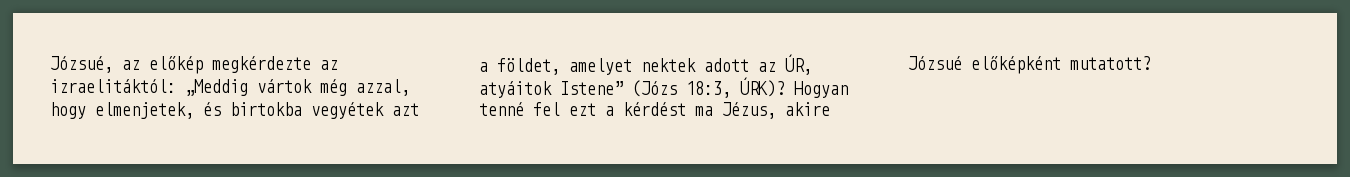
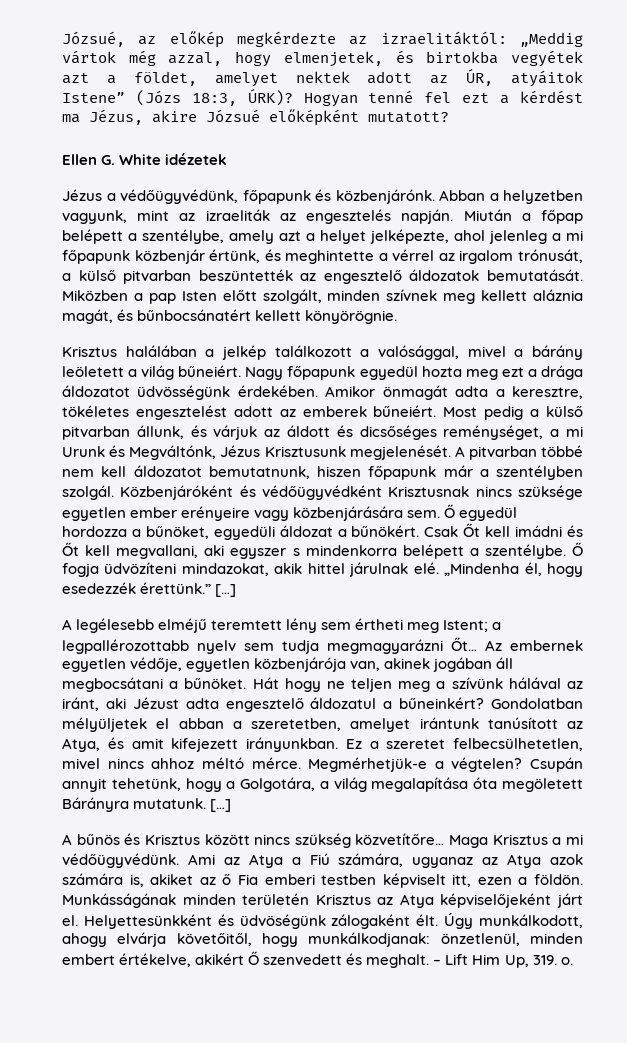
+ Ellen G. White idézetek
+ Jézus a védőügyvédünk, főpapunk és közbenjárónk. Abban a helyzetben vagyunk, mint az izraeliták az engesztelés napján. Miután a főpap belépett a szentélybe, amely azt a helyet jelképezte, ahol jelenleg a mi főpapunk közbenjár értünk, és meghintette a vérrel az irgalom trónusát, a külső pitvarban beszüntették az engesztelő áldozatok bemutatását. Miközben a pap Isten előtt szolgált, minden szívnek meg kellett aláznia magát, és bűnbocsánatért kellett könyörögnie.
+ Krisztus halálában a jelkép találkozott a valósággal, mivel a bárány leöletett a világ bűneiért. Nagy főpapunk egyedül hozta meg ezt a drága áldozatot üdvösségünk érdekében. Amikor önmagát adta a keresztre, tökéletes engesztelést adott az emberek bűneiért. Most pedig a külső pitvarban állunk, és várjuk az áldott és dicsőséges reménységet, a mi Urunk és Megváltónk, Jézus Krisztusunk megjelenését. A pitvarban többé nem kell áldozatot bemutatnunk, hiszen főpapunk már a szentélyben szolgál. Közbenjáróként és védőügyvédként Krisztusnak nincs szüksége egyetlen ember erényeire vagy közbenjárására sem. Ő egyedül hordozza a bűnöket, egyedüli áldozat a bűnökért. Csak Őt kell imádni és Őt kell megvallani, aki egyszer s mindenkorra belépett a szentélybe. Ő fogja üdvözíteni mindazokat, akik hittel járulnak elé. „Mindenha él, hogy esedezzék érettünk.” […]
+ A legélesebb elméjű teremtett lény sem értheti meg Istent; a legpallérozottabb nyelv sem tudja megmagyarázni Őt… Az embernek egyetlen védője, egyetlen közbenjárója van, akinek jogában áll megbocsátani a bűnöket. Hát hogy ne teljen meg a szívünk hálával az iránt, aki Jézust adta engesztelő áldozatul a bűneinkért? Gondolatban mélyüljetek el abban a szeretetben, amelyet irántunk tanúsított az Atya, és amit kifejezett irányunkban. Ez a szeretet felbecsülhetetlen, mivel nincs ahhoz méltó mérce. Megmérhetjük-e a végtelen? Csupán annyit tehetünk, hogy a Golgotára, a világ megalapítása óta megöletett Bárányra mutatunk. […]
+ A bűnös és Krisztus között nincs szükség közvetítőre… Maga Krisztus a mi védőügyvédünk. Ami az Atya a Fiú számára, ugyanaz az Atya azok számára is, akiket az ő Fia emberi testben képviselt itt, ezen a földön. Munkásságának minden területén Krisztus az Atya képviselőjeként járt el. Helyettesünkként és üdvöségünk zálogaként élt. Úgy munkálkodott, ahogy elvárja követőitől, hogy munkálkodjanak: önzetlenül, minden embert értékelve, akikért Ő szenvedett és meghalt. – Lift Him Up, 319. o.

